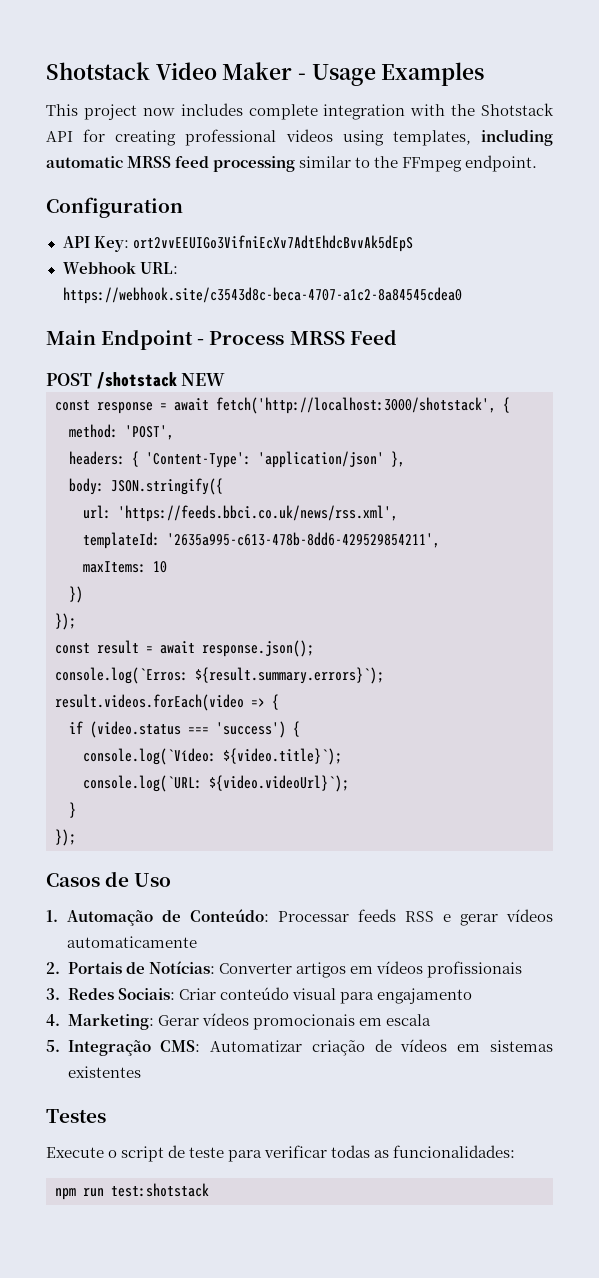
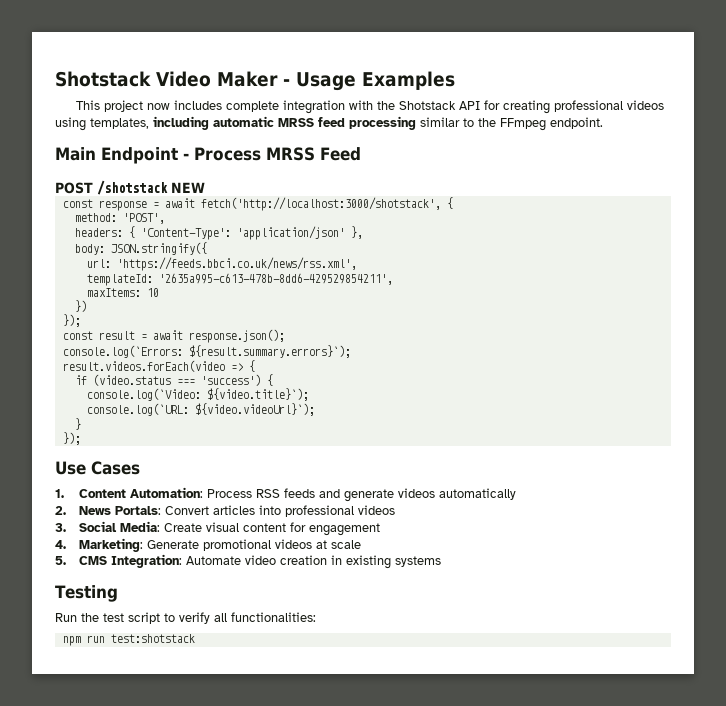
- Configuration
- API Key: ort2vvEEUIGo3VifniEcXv7AdtEhdcBvvAk5dEpS
- Webhook URL: https://webhook.site/c3543d8c-beca-4707-a1c2-8a84545cdea0
- console.log(`Erros: ${result.summary.errors}`);
+ console.log(`Errors: ${result.summary.errors}`);
- console.log(`Vídeo: ${video.title}`);
+ console.log(`Video: ${video.title}`);
- Casos de Uso
- 1. Automação de Conteúdo: Processar feeds RSS e gerar vídeos automaticamente
- 2. Portais de Notícias: Converter artigos em vídeos profissionais
- 3. Redes Sociais: Criar conteúdo visual para engajamento
- 4. Marketing: Gerar vídeos promocionais em escala
- 5. Integração CMS: Automatizar criação de vídeos em sistemas existentes
- Testes
- Execute o script de teste para verificar todas as funcionalidades:
+ Use Cases
+ 1. Content Automation: Process RSS feeds and generate videos automatically
+ 2. News Portals: Convert articles into professional videos
+ 3. Social Media: Create visual content for engagement
+ 4. Marketing: Generate promotional videos at scale
+ 5. CMS Integration: Automate video creation in existing systems
+ Testing
+ Run the test script to verify all functionalities:

